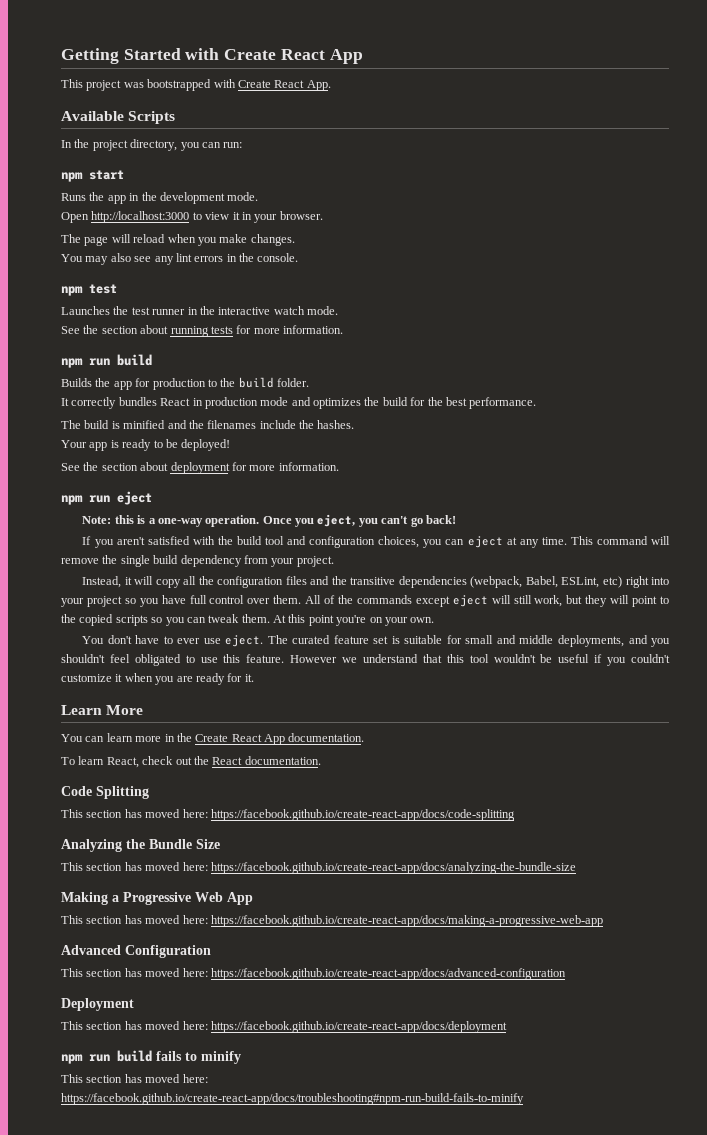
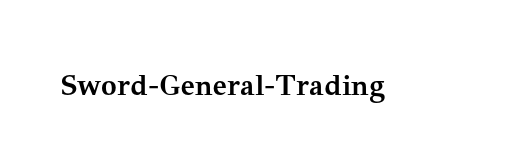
- Getting Started with Create React App
- This project was bootstrapped with Create React App.
- Available Scripts
- In the project directory, you can run:
- npm start
- Runs the app in the development mode.
- Open http://localhost:3000 to view it in your browser.
- The page will reload when you make changes.
- You may also see any lint errors in the console.
- npm test
- Launches the test runner in the interactive watch mode.
- See the section about running tests for more information.
- npm run build
- Builds the app for production to the build folder.
- It correctly bundles React in production mode and optimizes the build for the best performance.
- The build is minified and the filenames include the hashes.
- Your app is ready to be deployed!
- See the section about deployment for more information.
- npm run eject
- Note: this is a one-way operation. Once you eject, you can't go back!
- If you aren't satisfied with the build tool and configuration choices, you can eject at any time. This command will remove the single build dependency from your project.
- Instead, it will copy all the configuration files and the transitive dependencies (webpack, Babel, ESLint, etc) right into your project so you have full control over them. All of the commands except eject will still work, but they will point to the copied scripts so you can tweak them. At this point you're on your own.
- You don't have to ever use eject. The curated feature set is suitable for small and middle deployments, and you shouldn't feel obligated to use this feature. However we understand that this tool wouldn't be useful if you couldn't customize it when you are ready for it.
- Learn More
- You can learn more in the Create React App documentation.
- To learn React, check out the React documentation.
- Code Splitting
- This section has moved here: https://facebook.github.io/create-react-app/docs/code-splitting
- Analyzing the Bundle Size
- This section has moved here: https://facebook.github.io/create-react-app/docs/analyzing-the-bundle-size
- Making a Progressive Web App
- This section has moved here: https://facebook.github.io/create-react-app/docs/making-a-progressive-web-app
- Advanced Configuration
- This section has moved here: https://facebook.github.io/create-react-app/docs/advanced-configuration
- Deployment
- This section has moved here: https://facebook.github.io/create-react-app/docs/deployment
- npm run build fails to minify
- This section has moved here: https://facebook.github.io/create-react-app/docs/troubleshooting#npm-run-build-fails-to-minify
+ Sword-General-Trading

